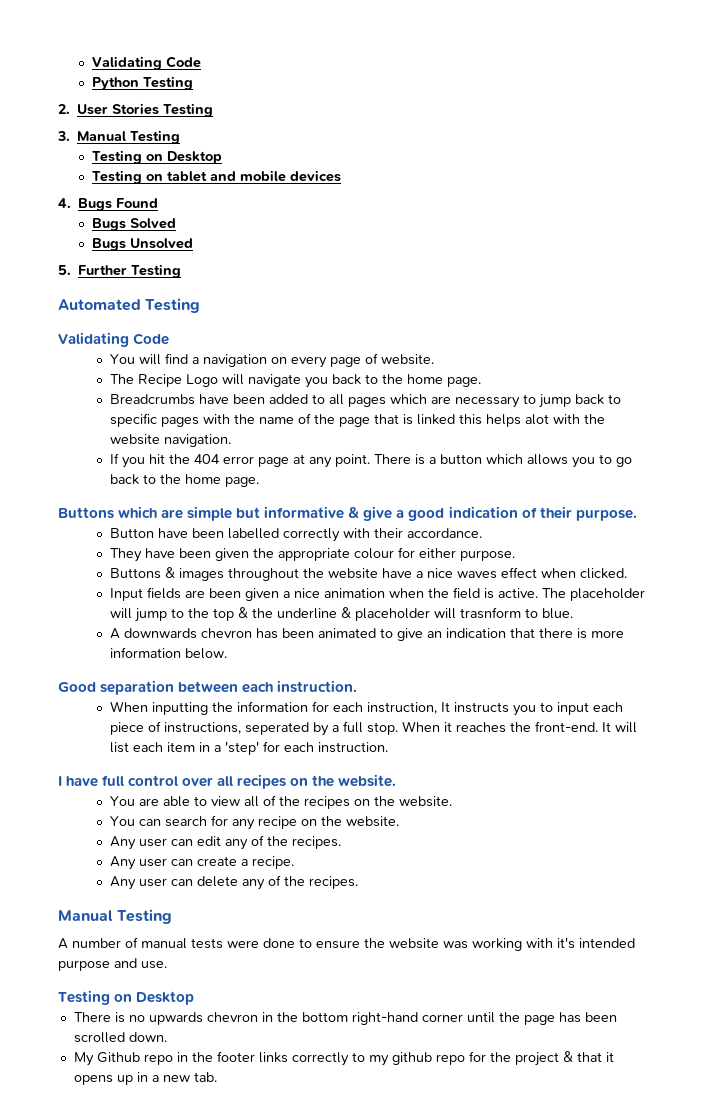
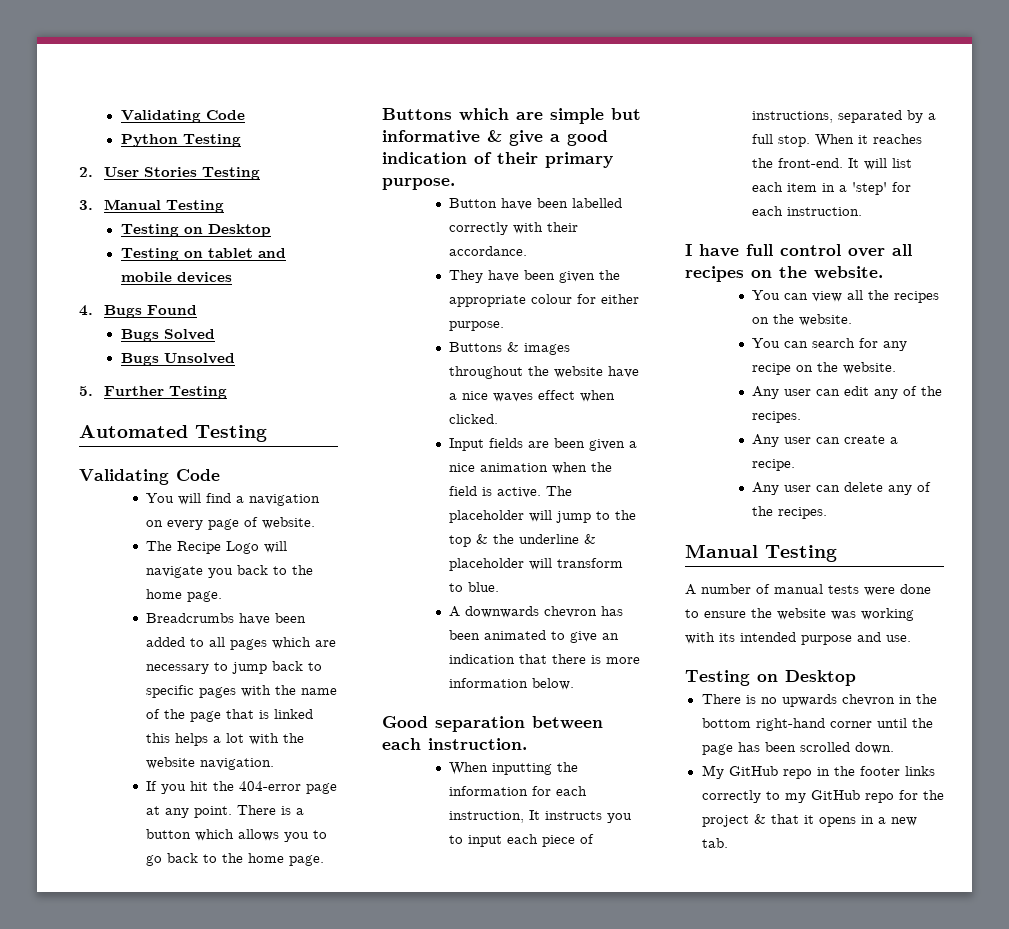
- Breadcrumbs have been added to all pages which are necessary to jump back to specific pages with the name of the page that is linked this helps alot with the website navigation.
+ Breadcrumbs have been added to all pages which are necessary to jump back to specific pages with the name of the page that is linked this helps a lot with the website navigation.
- If you hit the 404 error page at any point.
+ If you hit the 404-error page at any point.
- Buttons which are simple but informative & give a good indication of their purpose.
+ Buttons which are simple but informative & give a good indication of their primary purpose.
- The placeholder will jump to the top & the underline & placeholder will trasnform to blue.
+ The placeholder will jump to the top & the underline & placeholder will transform to blue.
- When inputting the information for each instruction, It instructs you to input each piece of instructions, seperated by a full stop.
+ When inputting the information for each instruction, It instructs you to input each piece of instructions, separated by a full stop.
- You are able to view all of the recipes on the website.
+ You can view all the recipes on the website.
- A number of manual tests were done to ensure the website was working with it's intended purpose and use.
+ A number of manual tests were done to ensure the website was working with its intended purpose and use.
- My Github repo in the footer links correctly to my github repo for the project & that it opens up in a new tab.
+ My GitHub repo in the footer links correctly to my GitHub repo for the project & that it opens in a new tab.

